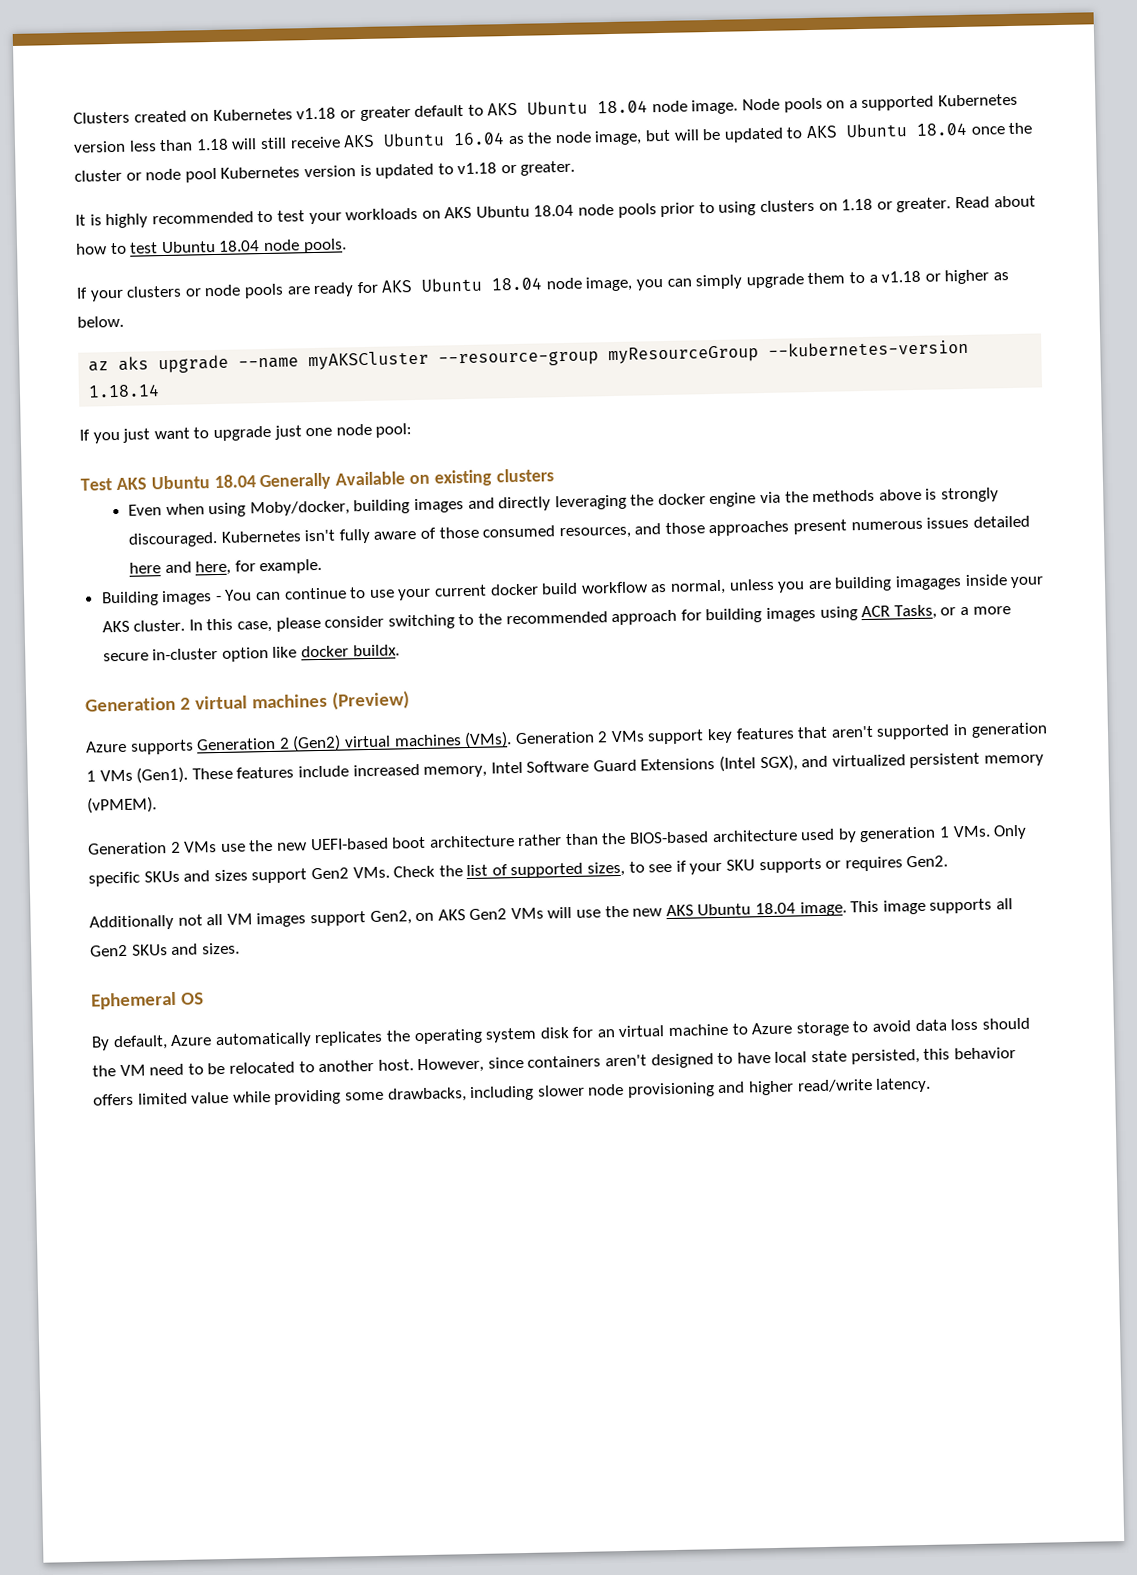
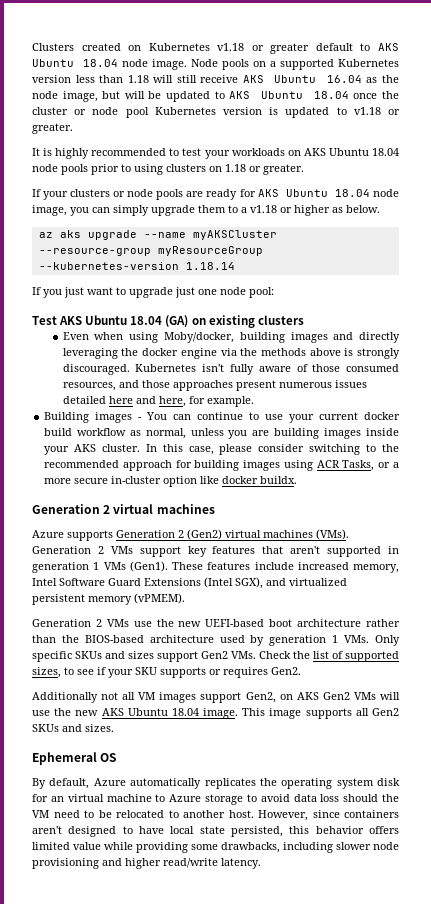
- Read about how to test Ubuntu 18.04 node pools.
- Test AKS Ubuntu 18.04 Generally Available on existing clusters
+ Test AKS Ubuntu 18.04 (GA) on existing clusters
- Building images - You can continue to use your current docker build workflow as normal, unless you are building imagages inside your AKS cluster.
+ Building images - You can continue to use your current docker build workflow as normal, unless you are building images inside your AKS cluster.
- Generation 2 virtual machines (Preview)
+ Generation 2 virtual machines

